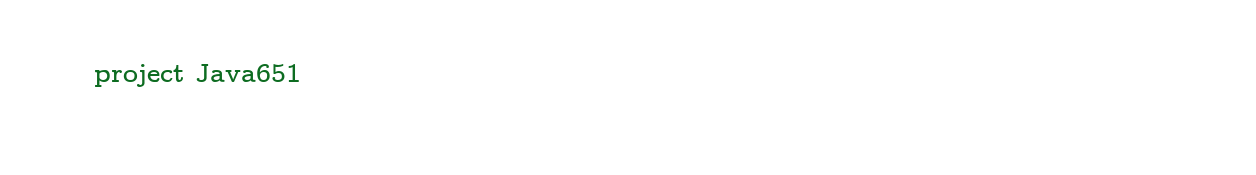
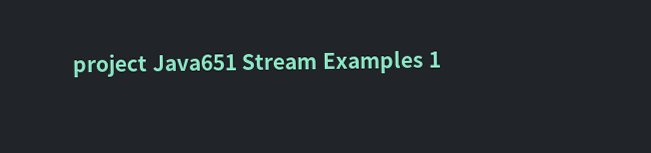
- project Java651
+ project Java651 Stream Examples 1

